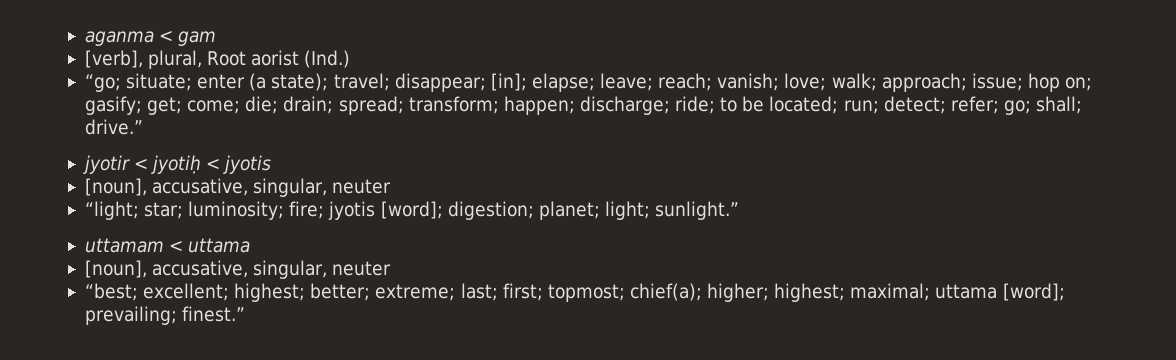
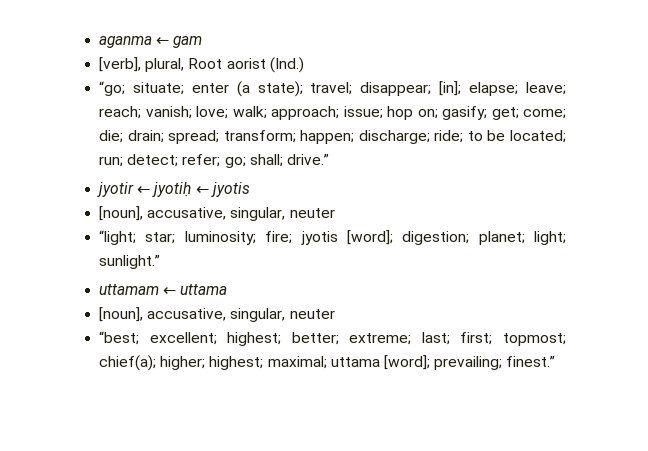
- aganma < gam
+ aganma ← gam
- jyotir < jyotiḥ < jyotis
+ jyotir ← jyotiḥ ← jyotis
- uttamam < uttama
+ uttamam ← uttama

